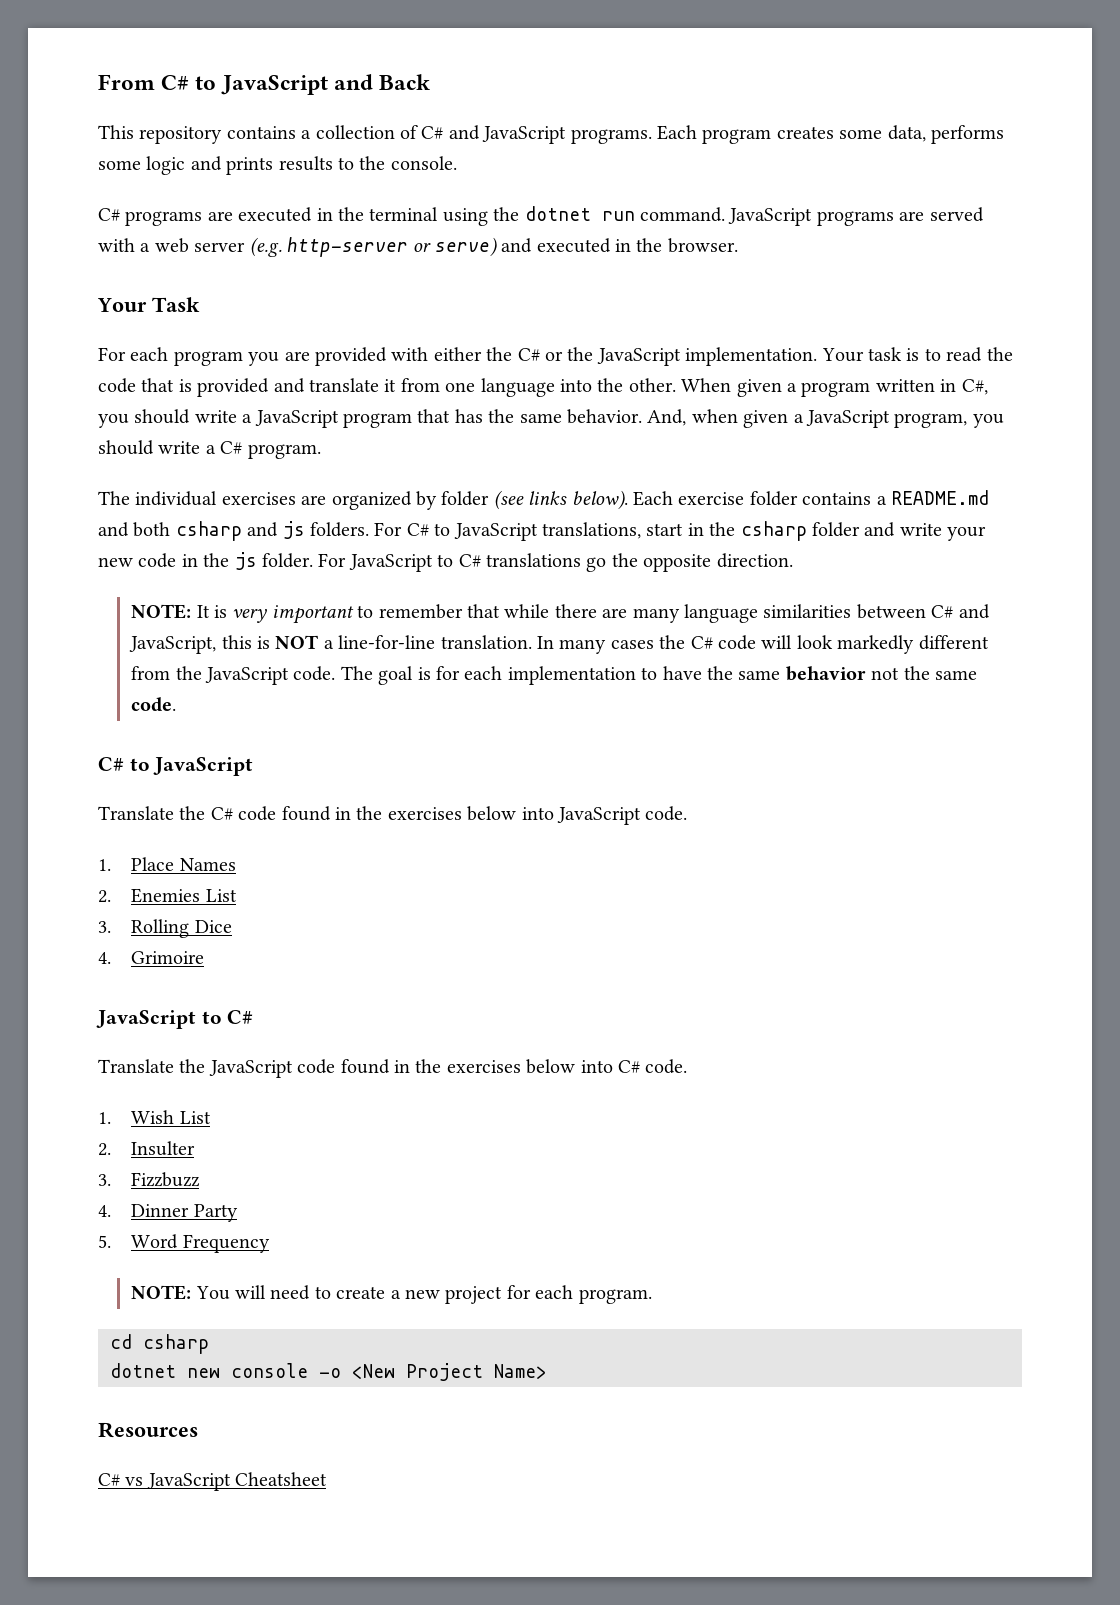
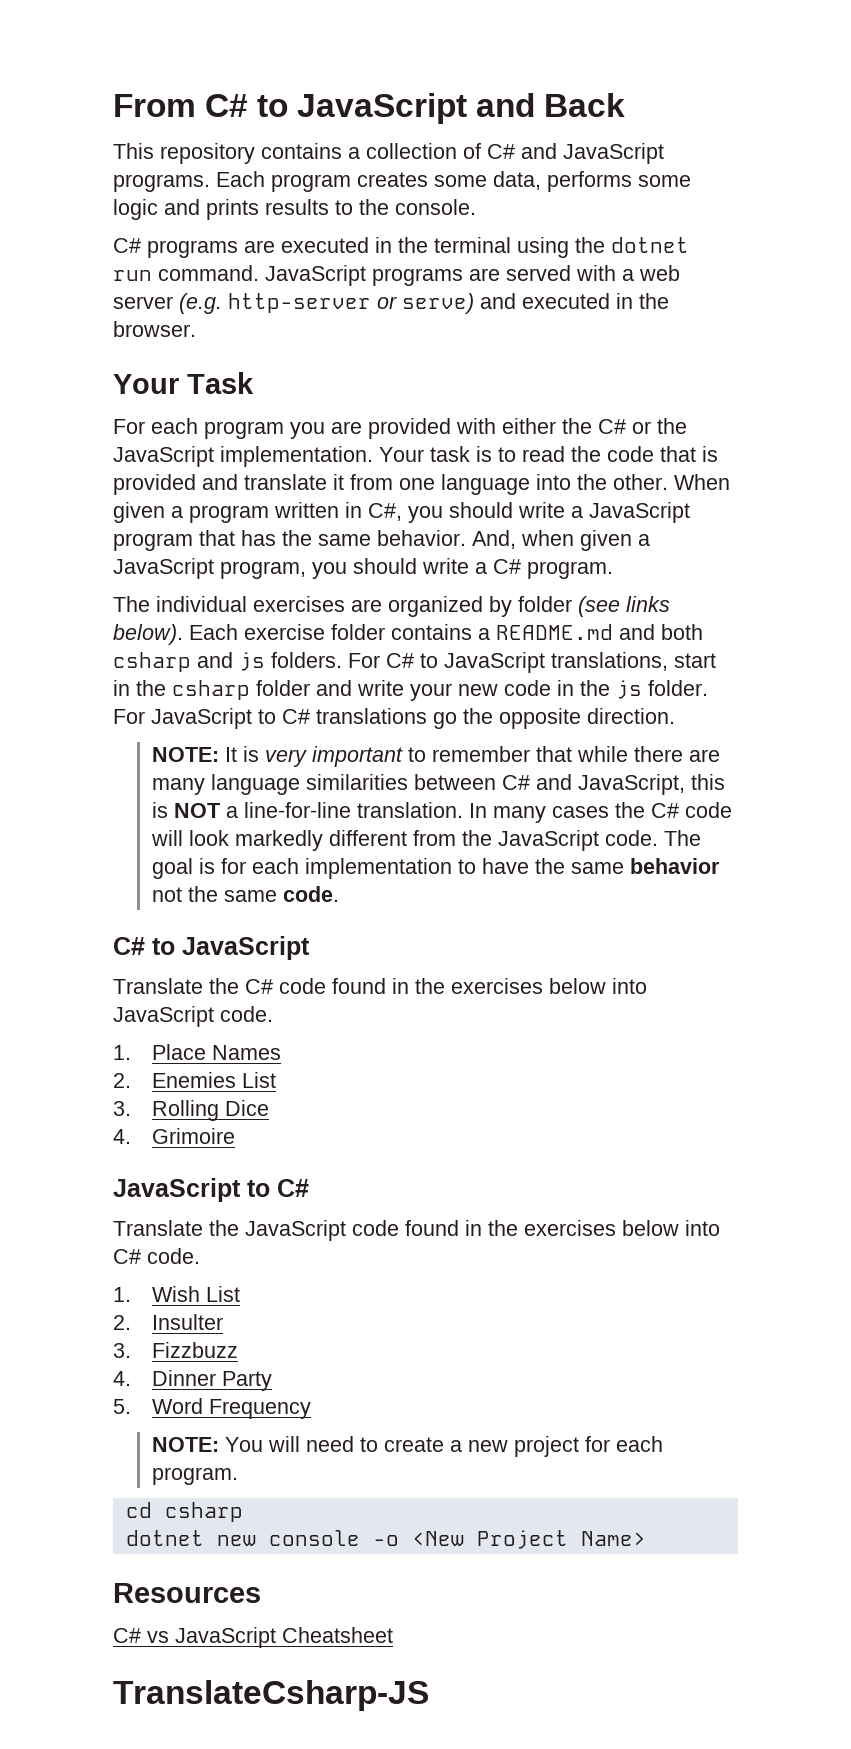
+ TranslateCsharp-JS

